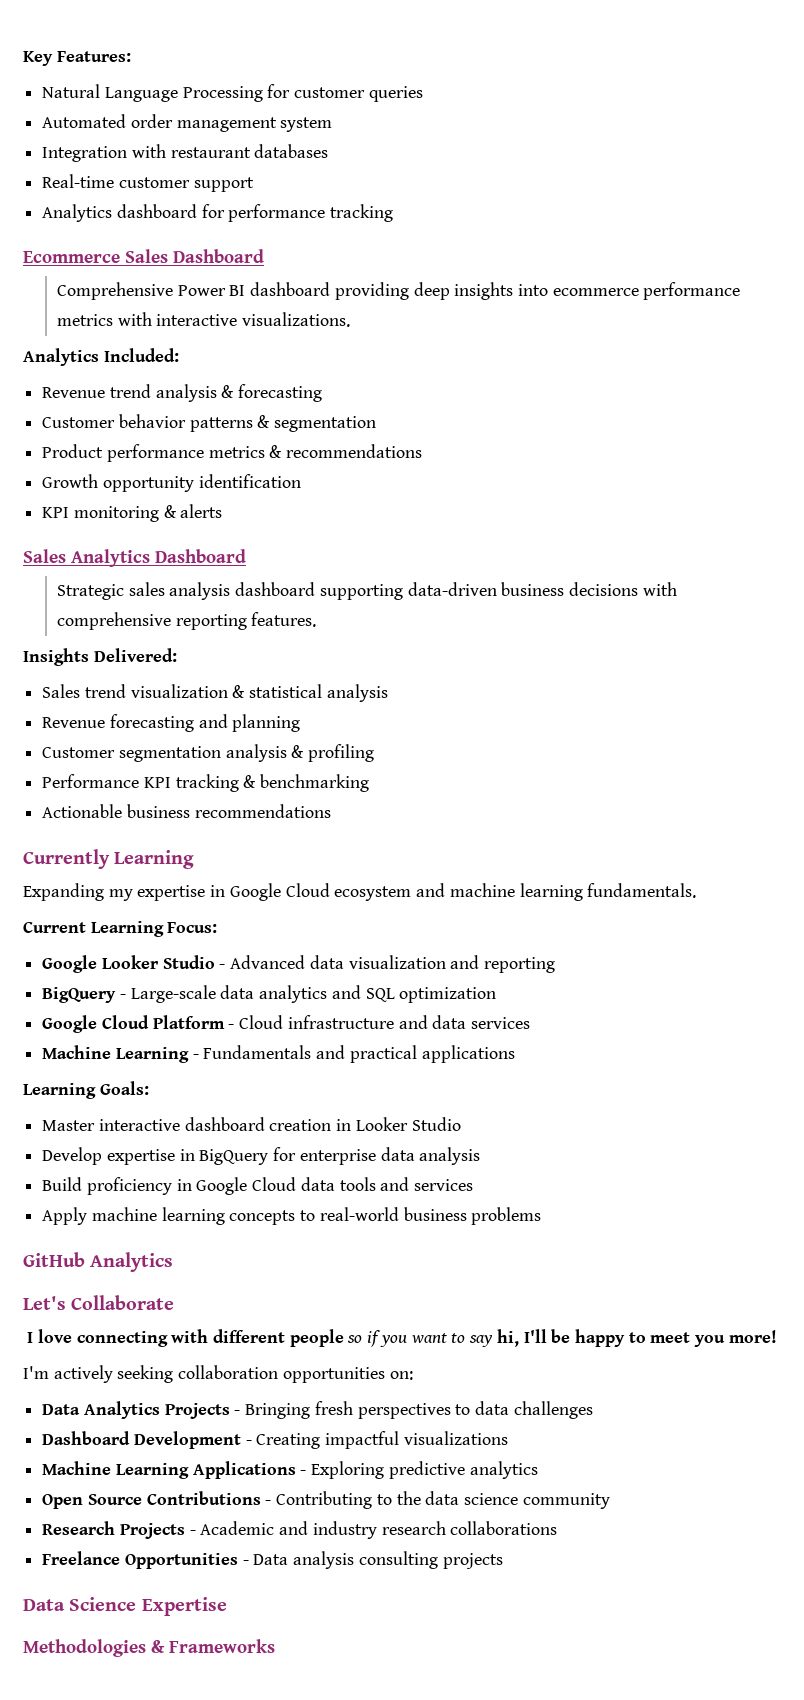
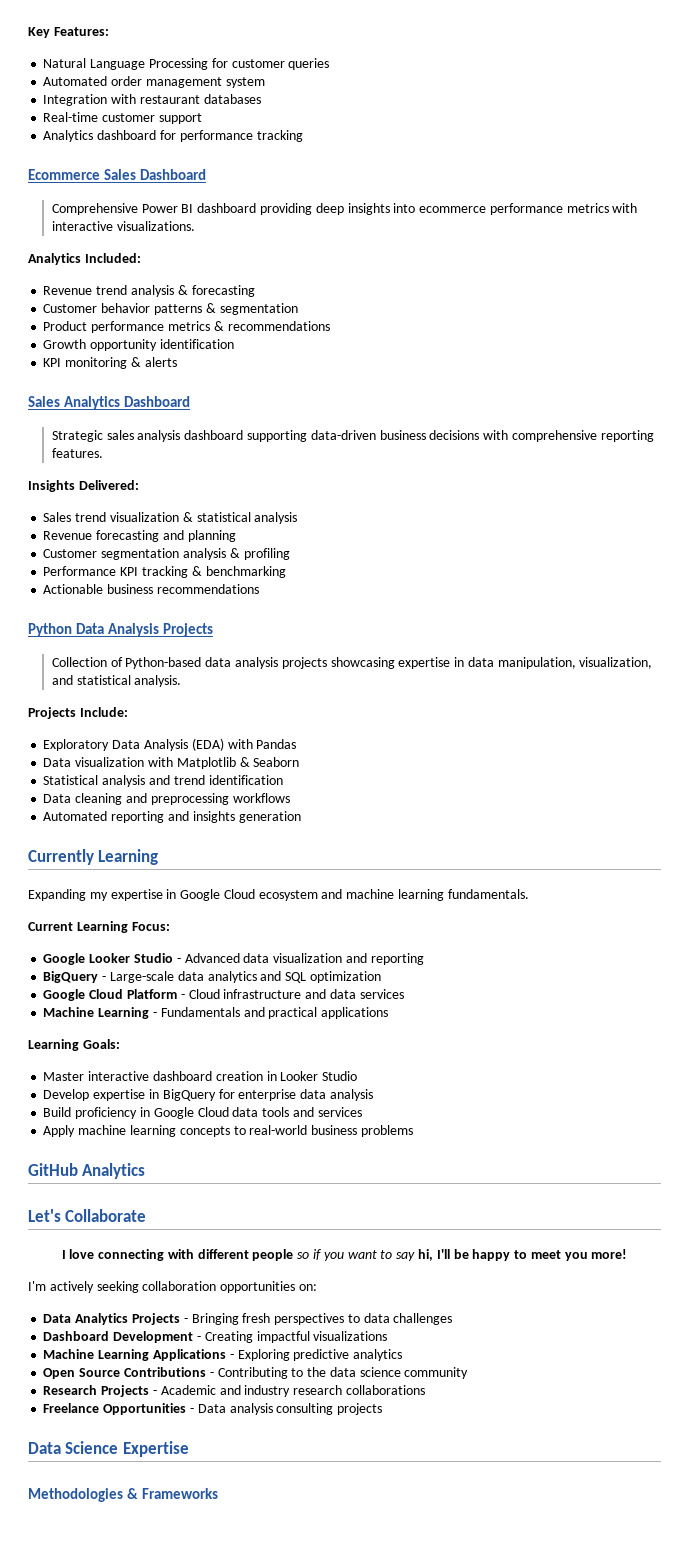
+ Python Data Analysis Projects
+ Collection of Python-based data analysis projects showcasing expertise in data manipulation, visualization, and statistical analysis.
+ Projects Include:
+ Exploratory Data Analysis (EDA) with Pandas
+ Data visualization with Matplotlib & Seaborn
+ Statistical analysis and trend identification
+ Data cleaning and preprocessing workflows
+ Automated reporting and insights generation

